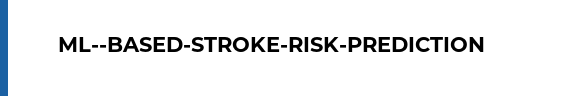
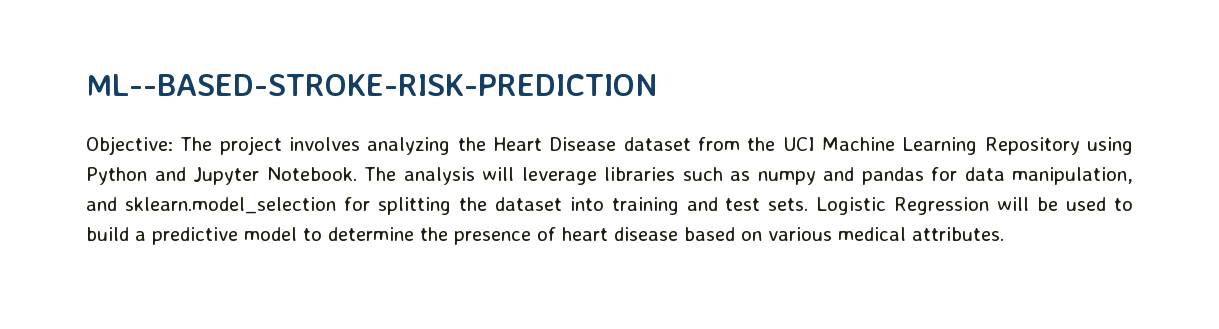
+ Objective: The project involves analyzing the Heart Disease dataset from the UCI Machine Learning Repository using Python and Jupyter Notebook. The analysis will leverage libraries such as numpy and pandas for data manipulation, and sklearn.model_selection for splitting the dataset into training and test sets. Logistic Regression will be used to build a predictive model to determine the presence of heart disease based on various medical attributes.

